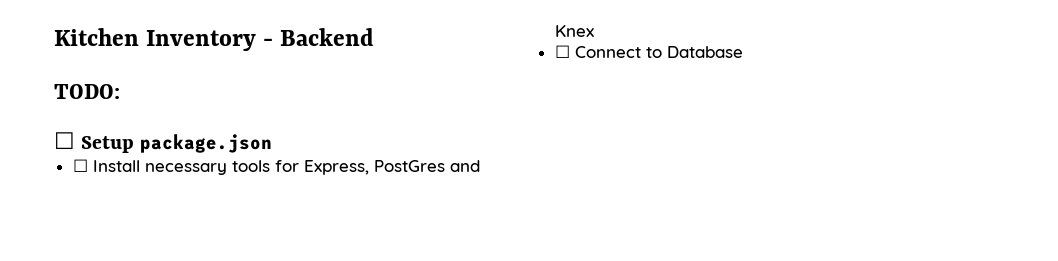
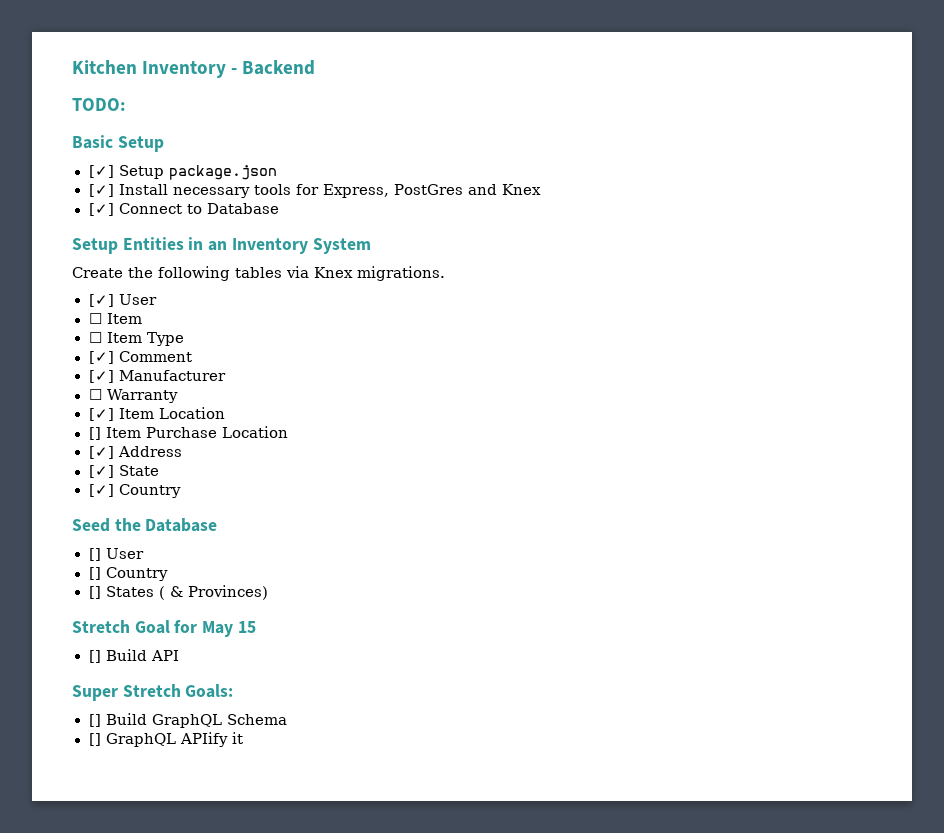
- ☐ Setup package.json
+ Basic Setup
+ [✓] Setup package.json
- ☐ Install necessary tools for Express, PostGres and Knex
+ [✓] Install necessary tools for Express, PostGres and Knex
- ☐ Connect to Database
+ [✓] Connect to Database
+ Setup Entities in an Inventory System
+ Create the following tables via Knex migrations.
+ [✓] User
+ ☐ Item
+ ☐ Item Type
+ [✓] Comment
+ [✓] Manufacturer
+ ☐ Warranty
+ [✓] Item Location
+ [] Item Purchase Location
+ [✓] Address
+ [✓] State
+ [✓] Country
+ Seed the Database
+ [] User
+ [] Country
+ [] States ( & Provinces)
+ Stretch Goal for May 15
+ [] Build API
+ Super Stretch Goals:
+ [] Build GraphQL Schema
+ [] GraphQL APIify it

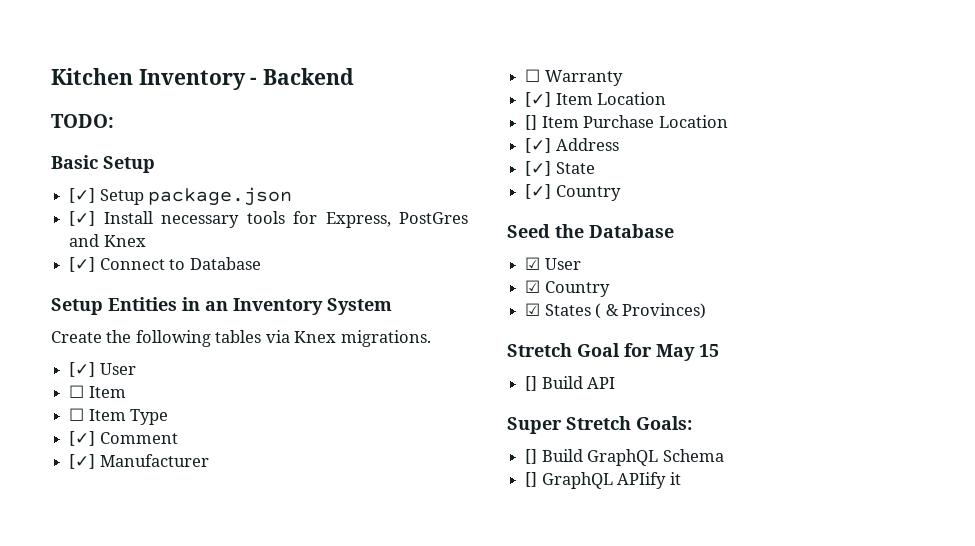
- [] User
- [] Country
- [] States ( & Provinces)
+ ☑ User
+ ☑ Country
+ ☑ States ( & Provinces)

